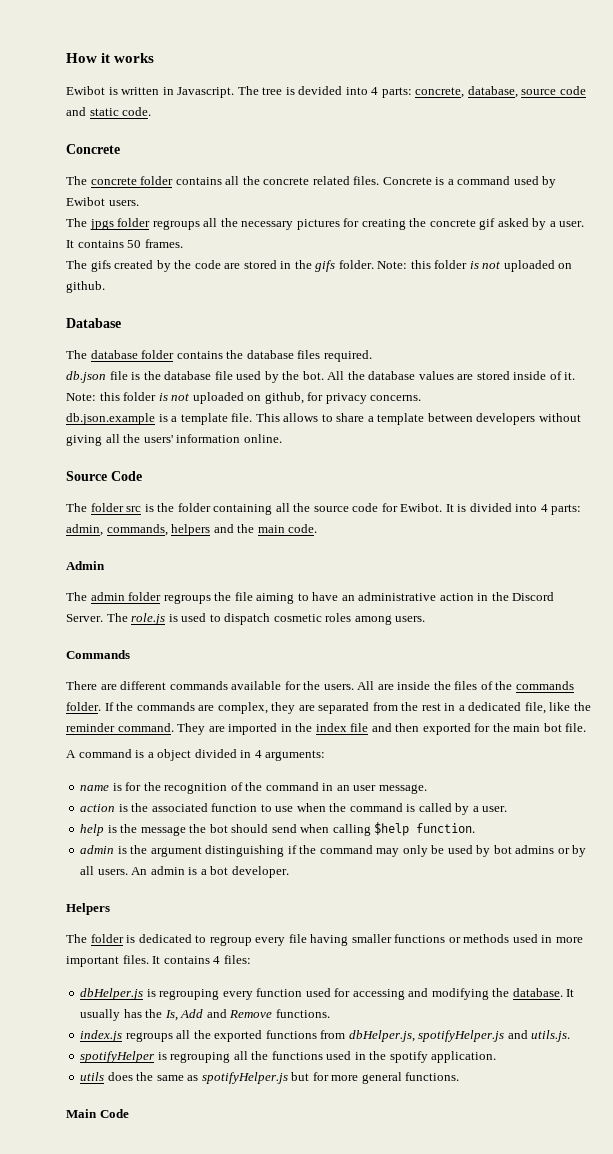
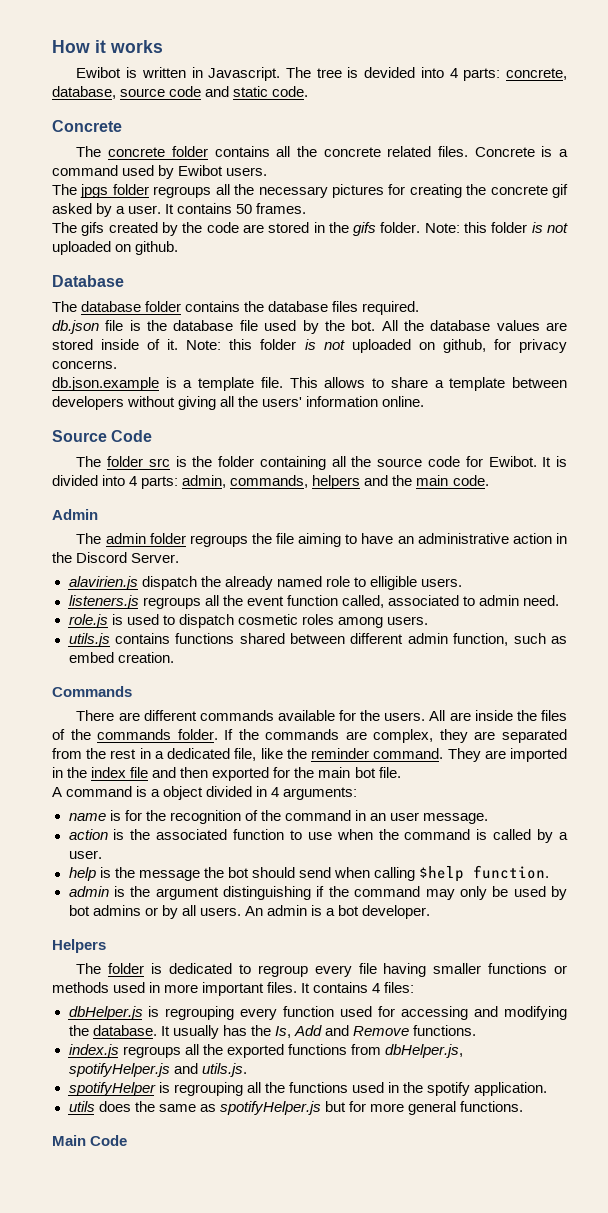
- The admin folder regroups the file aiming to have an administrative action in the Discord Server. The role.js is used to dispatch cosmetic roles among users.
+ The admin folder regroups the file aiming to have an administrative action in the Discord Server.
+ alavirien.js dispatch the already named role to elligible users.
+ listeners.js regroups all the event function called, associated to admin need.
+ role.js is used to dispatch cosmetic roles among users.
+ utils.js contains functions shared between different admin function, such as embed creation.

